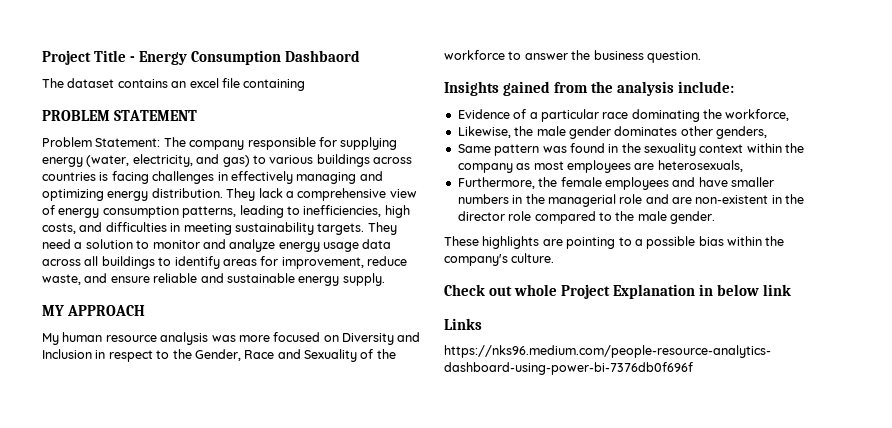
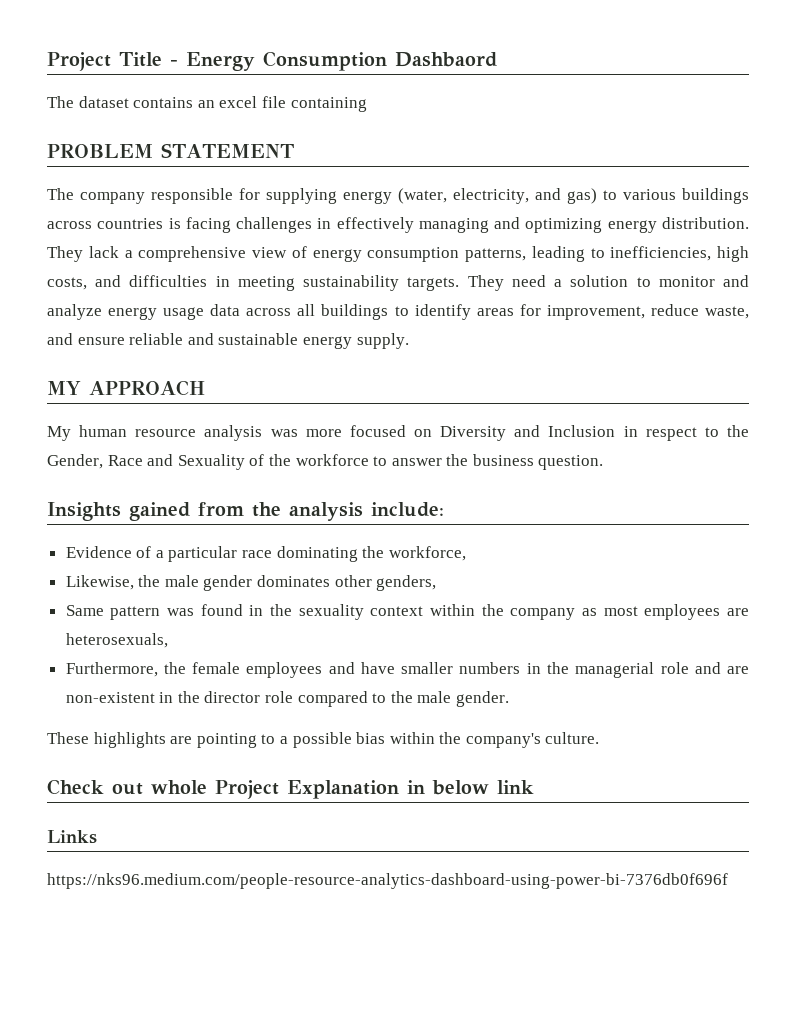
- Problem Statement: The company responsible for supplying energy (water, electricity, and gas) to various buildings across countries is facing challenges in effectively managing and optimizing energy distribution.
+ The company responsible for supplying energy (water, electricity, and gas) to various buildings across countries is facing challenges in effectively managing and optimizing energy distribution.

